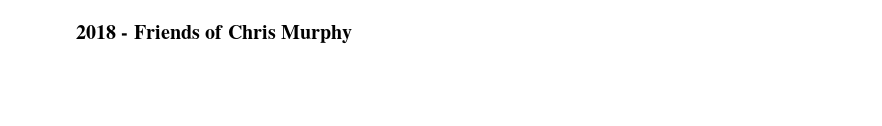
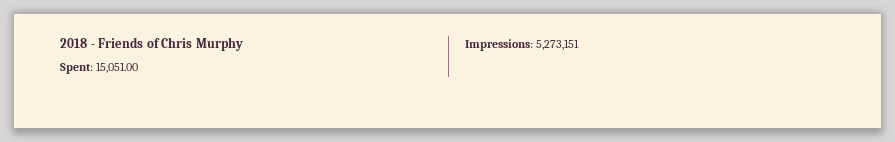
+ Spent: 15,051.00
+ Impressions: 5,273,151

